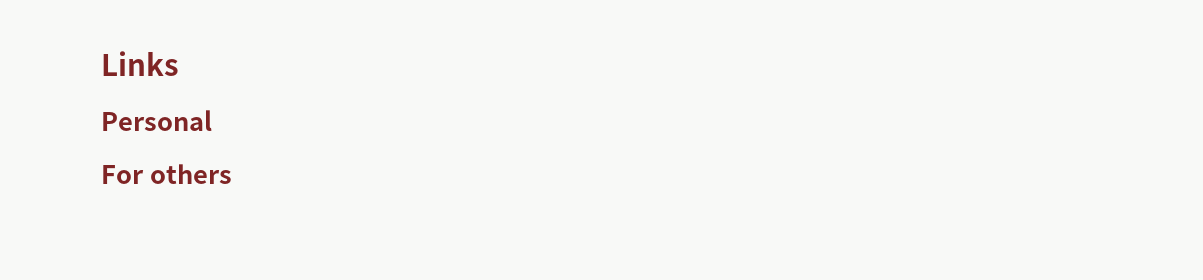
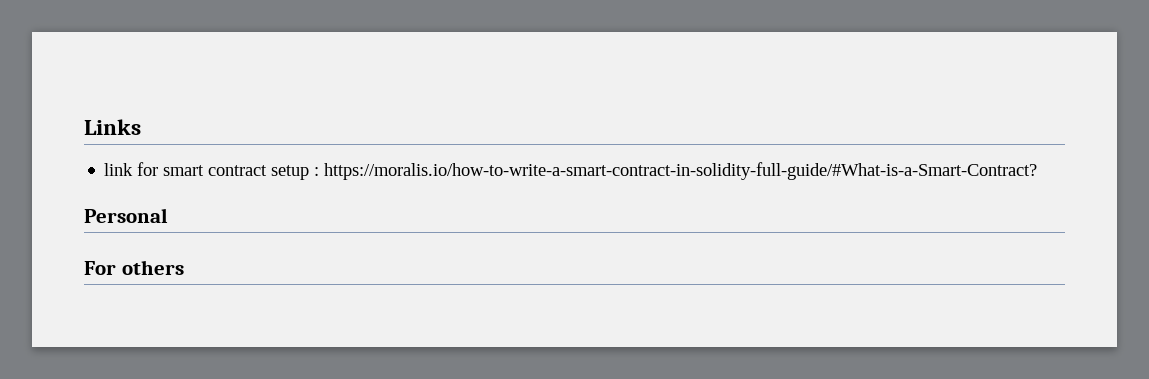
+ link for smart contract setup : https://moralis.io/how-to-write-a-smart-contract-in-solidity-full-guide/#What-is-a-Smart-Contract?

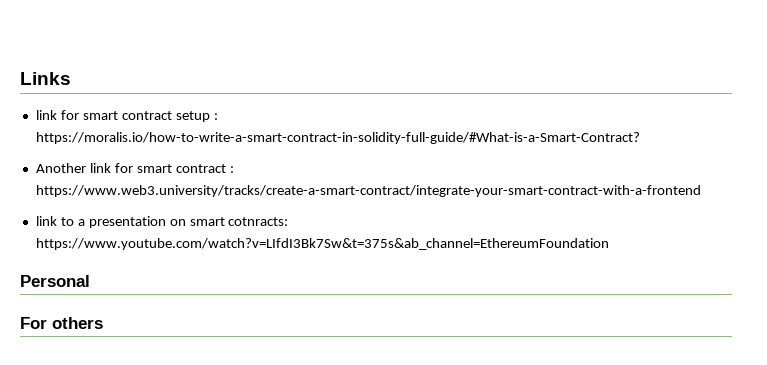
+ Another link for smart contract : https://www.web3.university/tracks/create-a-smart-contract/integrate-your-smart-contract-with-a-frontend
+ link to a presentation on smart cotnracts: https://www.youtube.com/watch?v=LIfdI3Bk7Sw&t=375s&ab_channel=EthereumFoundation

